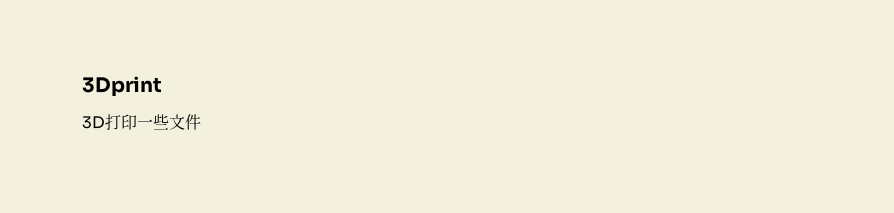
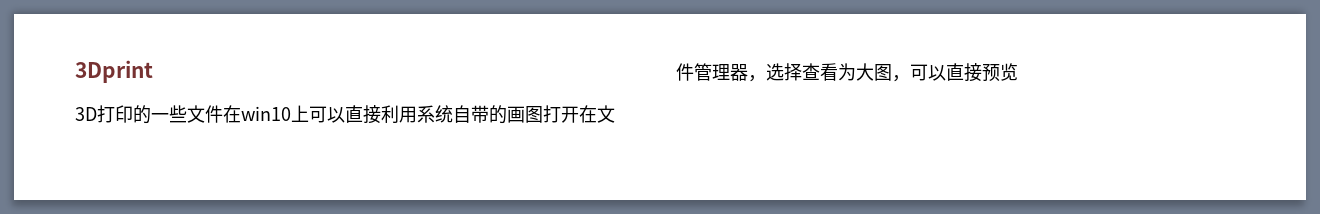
- 3D打印一些文件
+ 3D打印的一些文件在win10上可以直接利用系统自带的画图打开在文件管理器，选择查看为大图，可以直接预览

